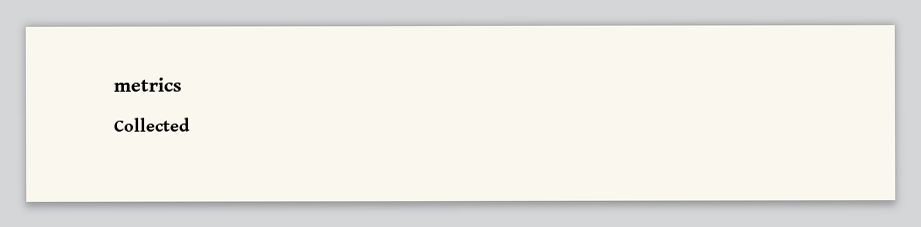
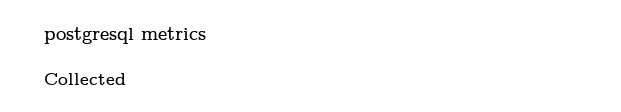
- metrics
+ postgresql metrics

